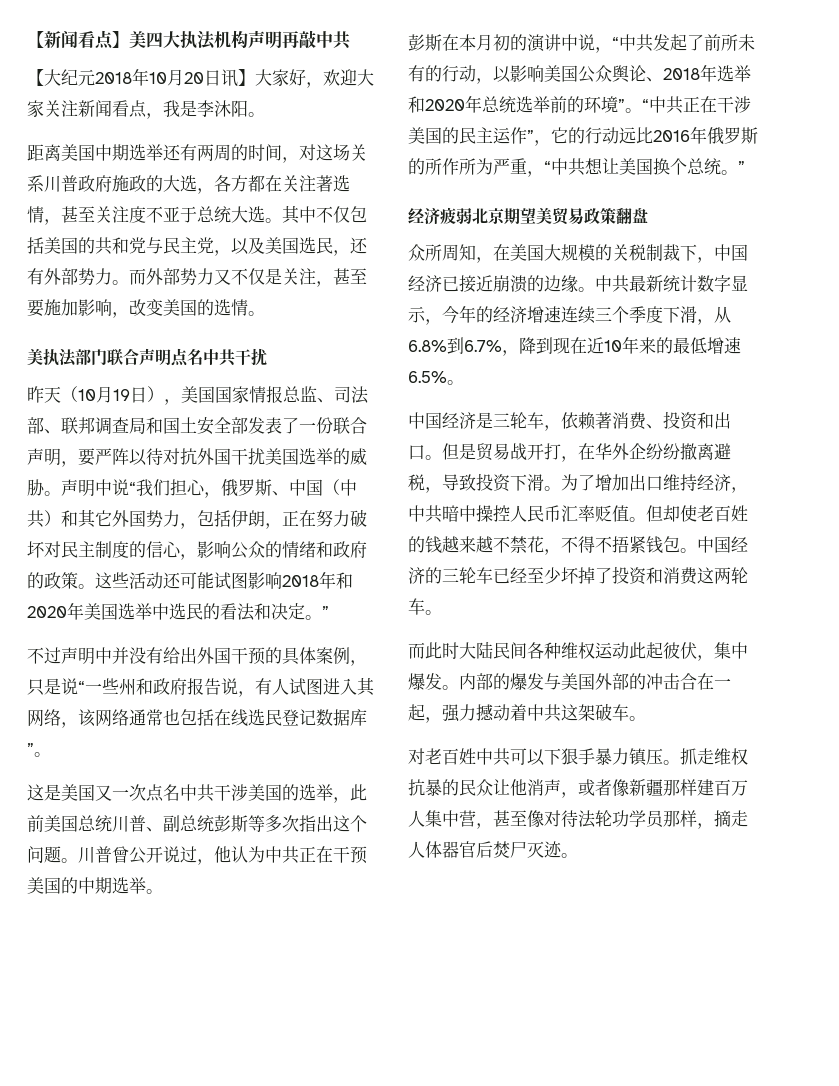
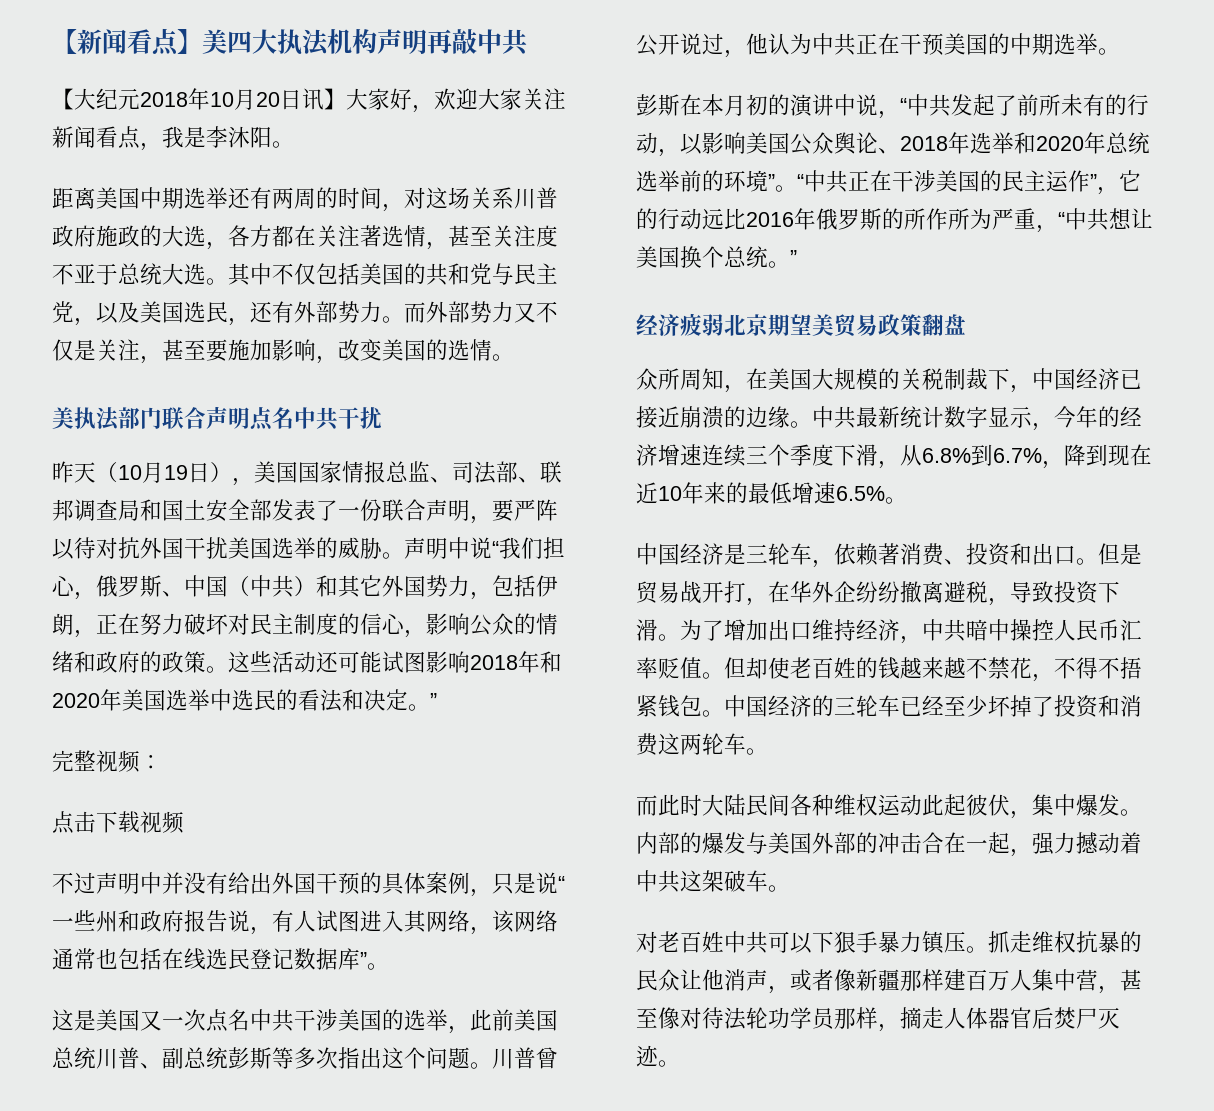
+ 完整视频：
+ 点击下载视频

